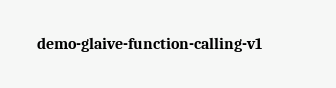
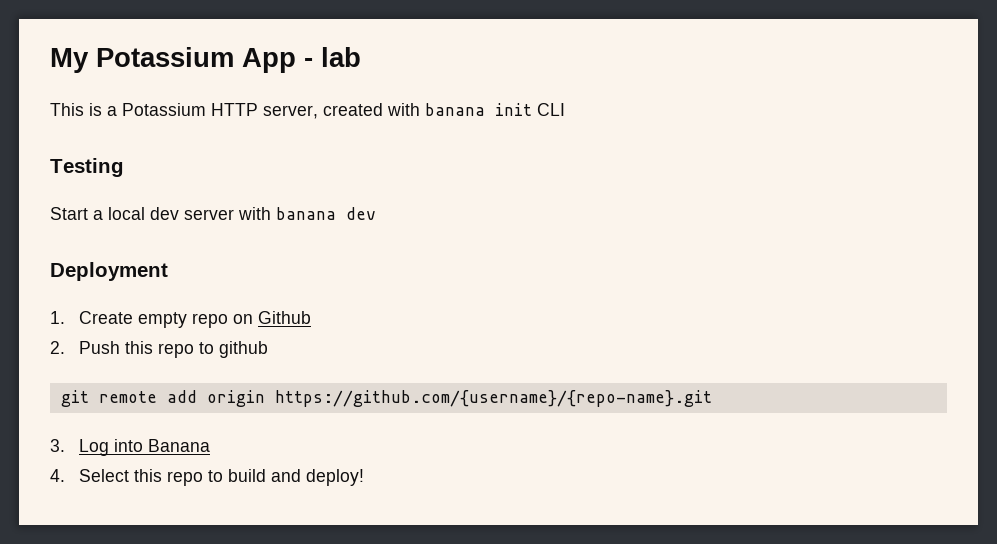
- demo-glaive-function-calling-v1
+ My Potassium App - lab
+ This is a Potassium HTTP server, created with banana init CLI
+ Testing
+ Start a local dev server with banana dev
+ Deployment
+ 1. Create empty repo on Github
+ 2. Push this repo to github
+ git remote add origin https://github.com/{username}/{repo-name}.git
+ 3. Log into Banana
+ 4. Select this repo to build and deploy!

